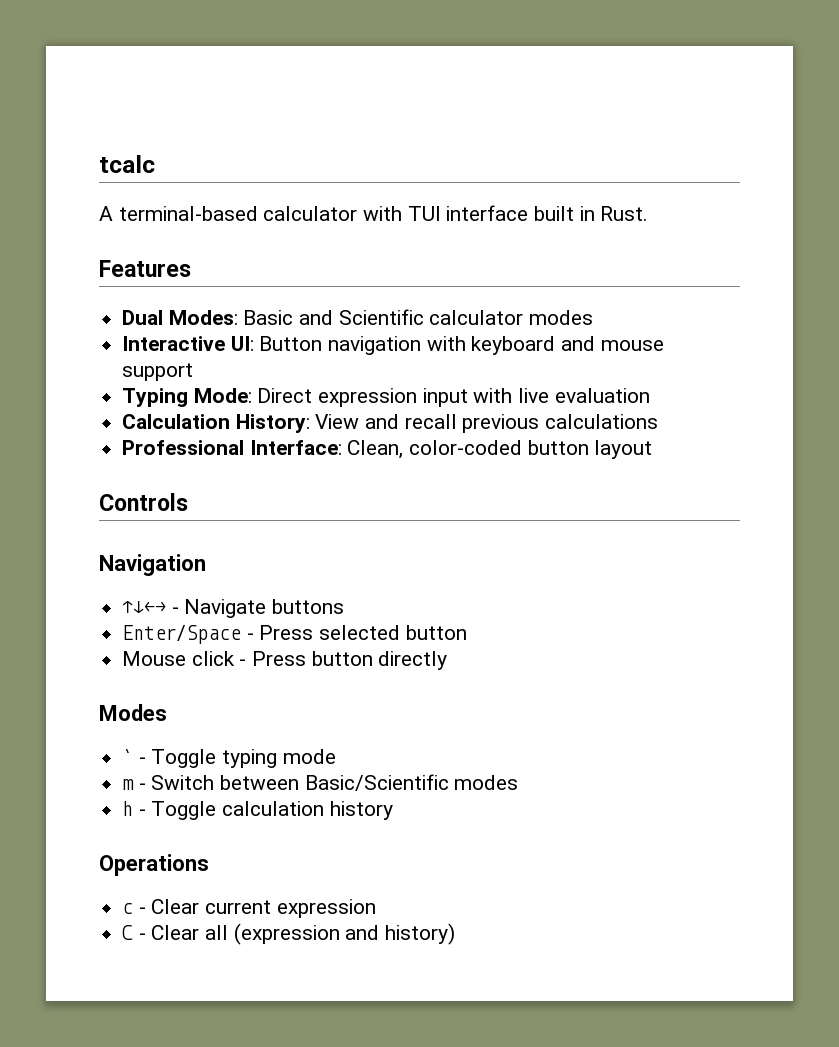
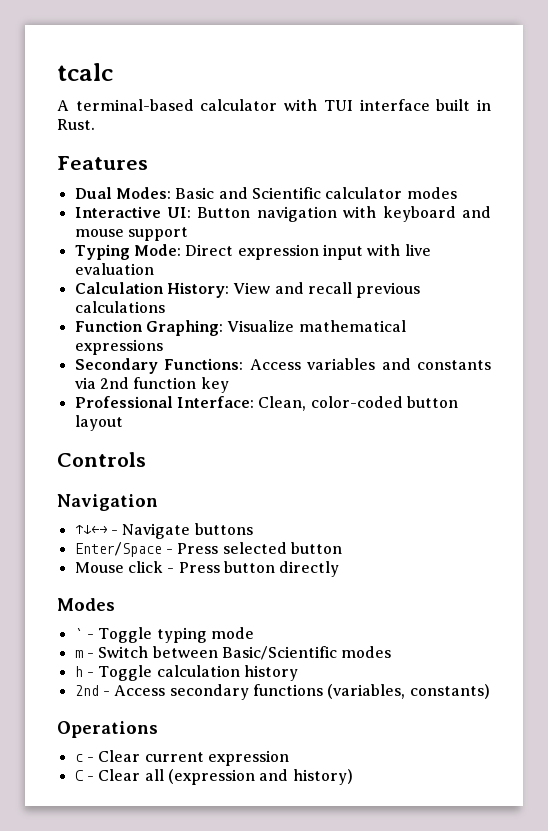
+ Function Graphing: Visualize mathematical expressions
+ Secondary Functions: Access variables and constants via 2nd function key
+ 2nd - Access secondary functions (variables, constants)

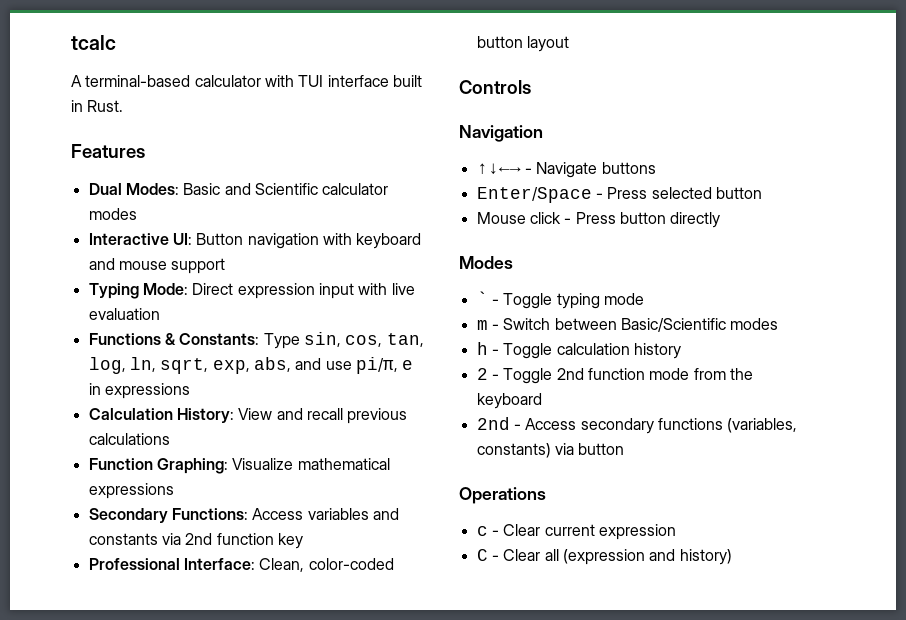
+ Functions & Constants: Type sin, cos, tan, log, ln, sqrt, exp, abs, and use pi/π, e in expressions
+ 2 - Toggle 2nd function mode from the keyboard
- 2nd - Access secondary functions (variables, constants)
+ 2nd - Access secondary functions (variables, constants) via button

